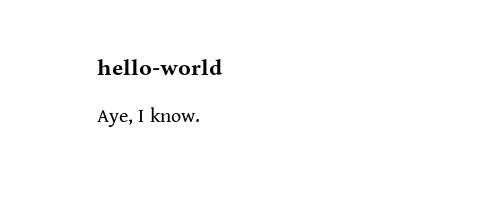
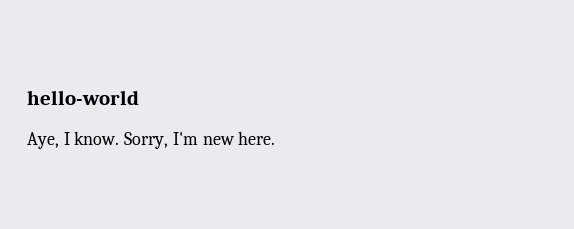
+ Sorry, I'm new here.

